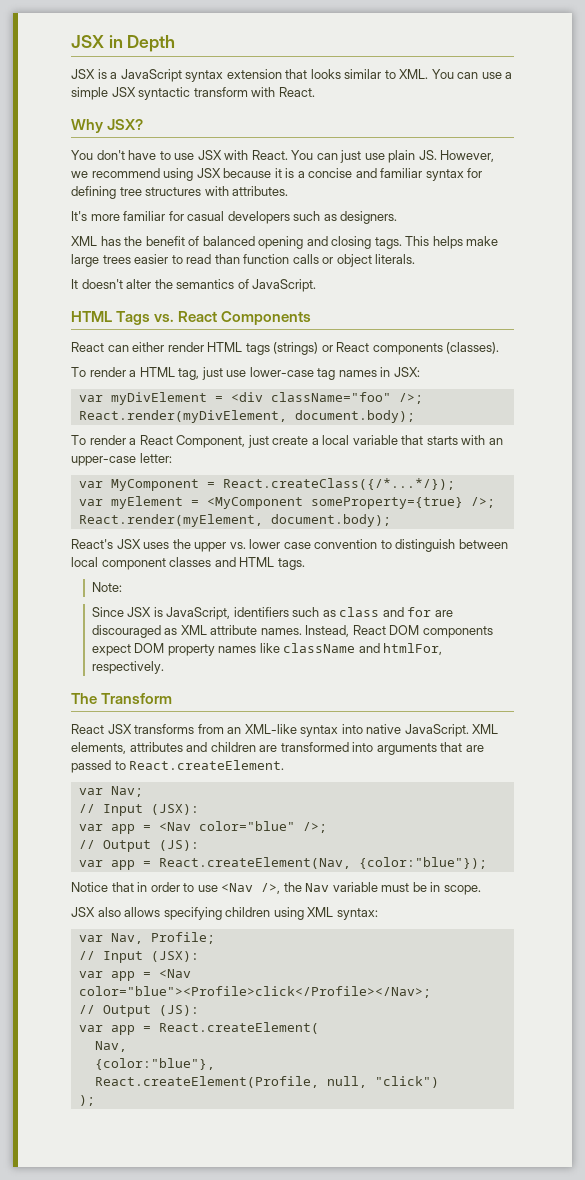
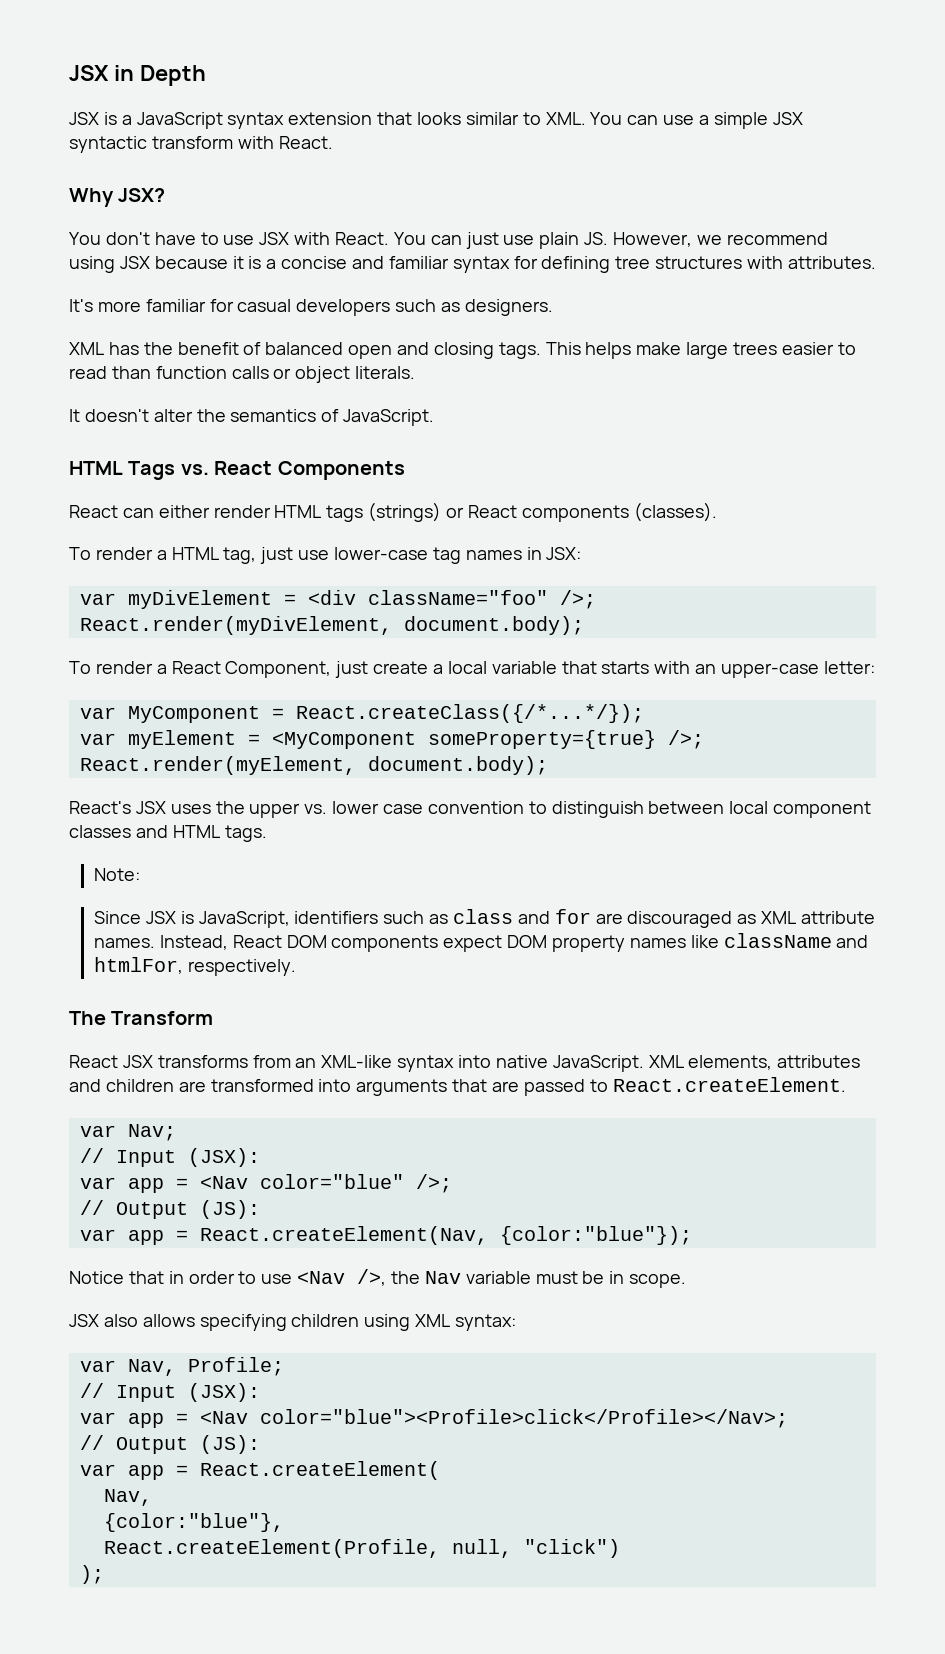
- XML has the benefit of balanced opening and closing tags.
+ XML has the benefit of balanced open and closing tags.

